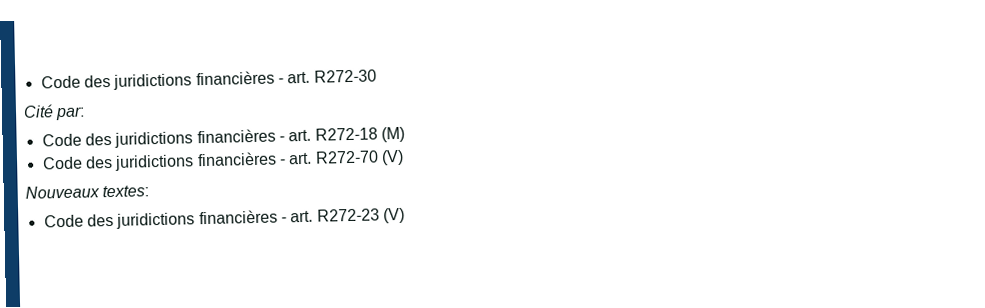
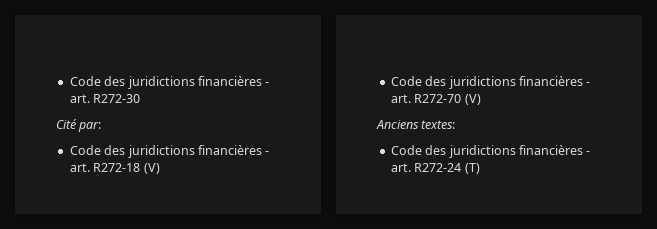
- Code des juridictions financières - art. R272-18 (M)
+ Code des juridictions financières - art. R272-18 (V)
- Nouveaux textes:
+ Anciens textes:
- Code des juridictions financières - art. R272-23 (V)
+ Code des juridictions financières - art. R272-24 (T)

